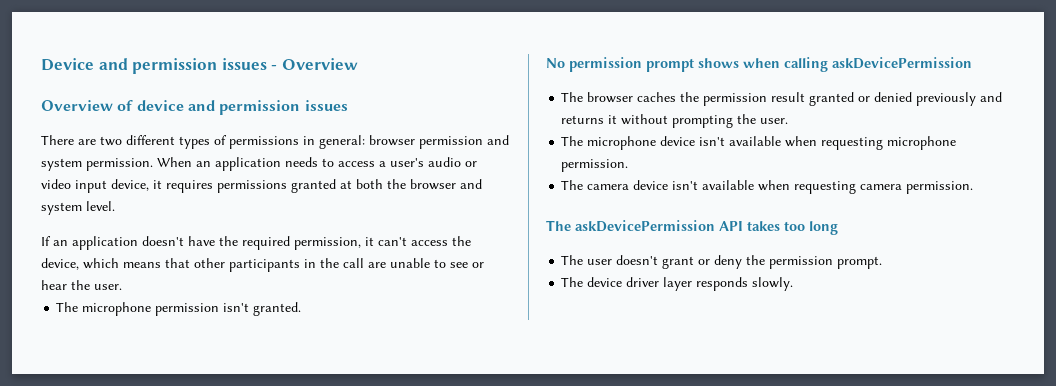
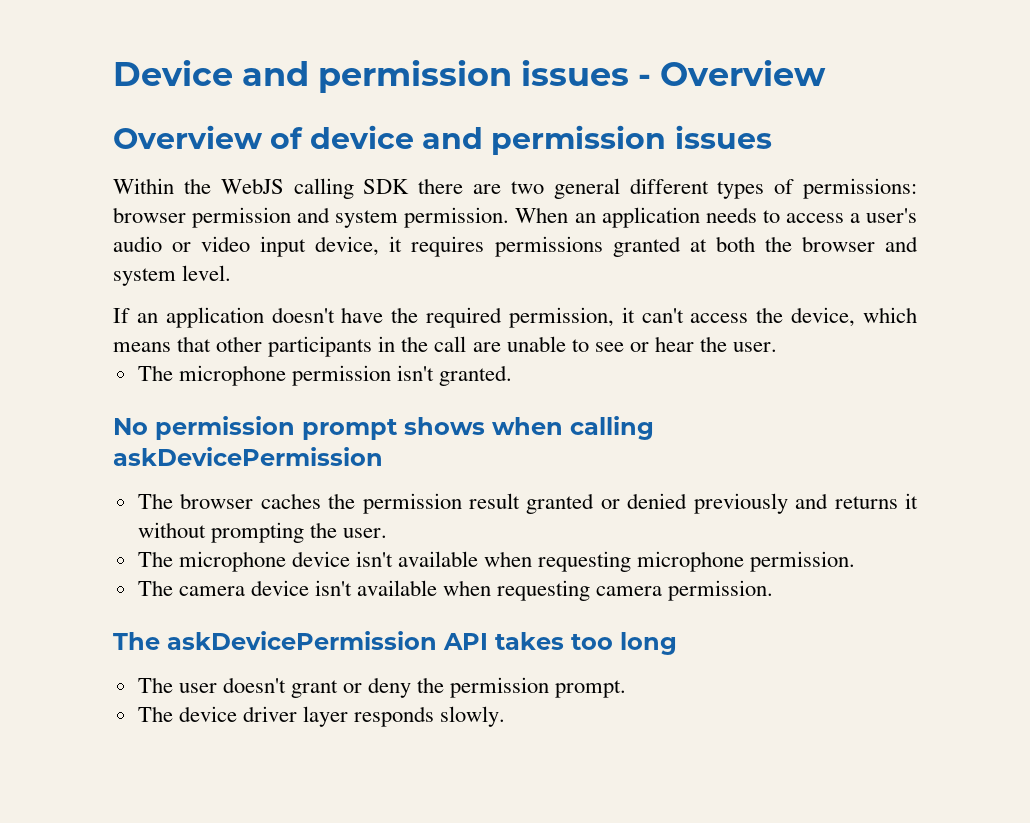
- There are two different types of permissions in general: browser permission and system permission.
+ Within the WebJS calling SDK there are two general different types of permissions: browser permission and system permission.

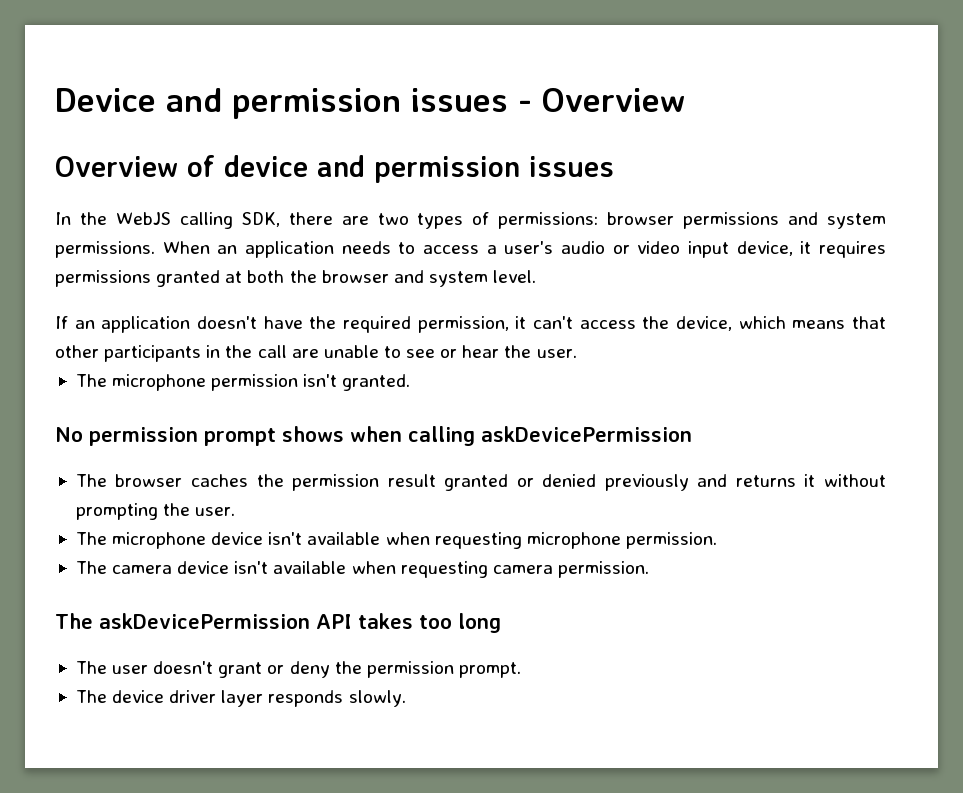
- Within the WebJS calling SDK there are two general different types of permissions: browser permission and system permission.
+ In the WebJS calling SDK, there are two types of permissions: browser permissions and system permissions.

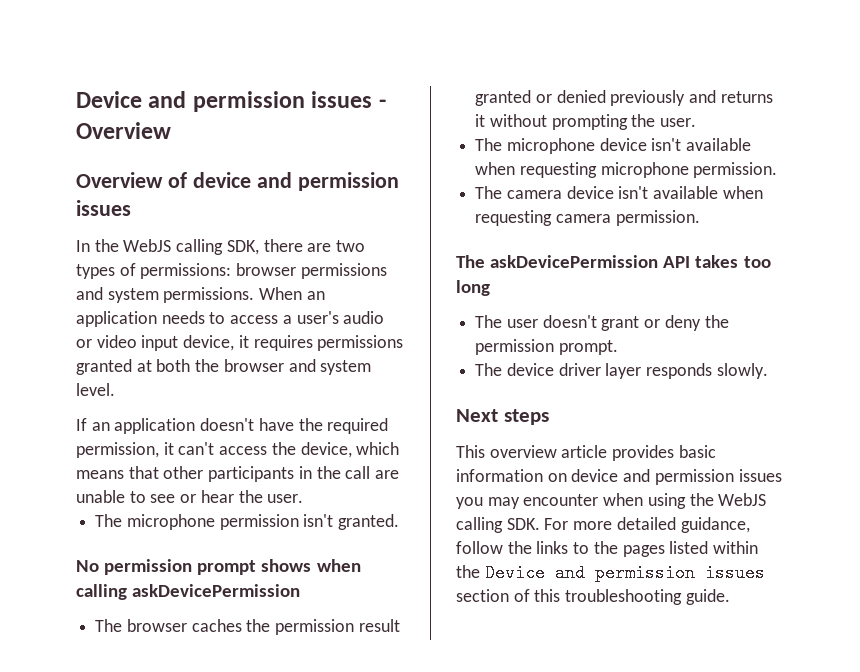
+ Next steps
+ This overview article provides basic information on device and permission issues you may encounter when using the WebJS calling SDK. For more detailed guidance, follow the links to the pages listed within the Device and permission issues section of this troubleshooting guide.

